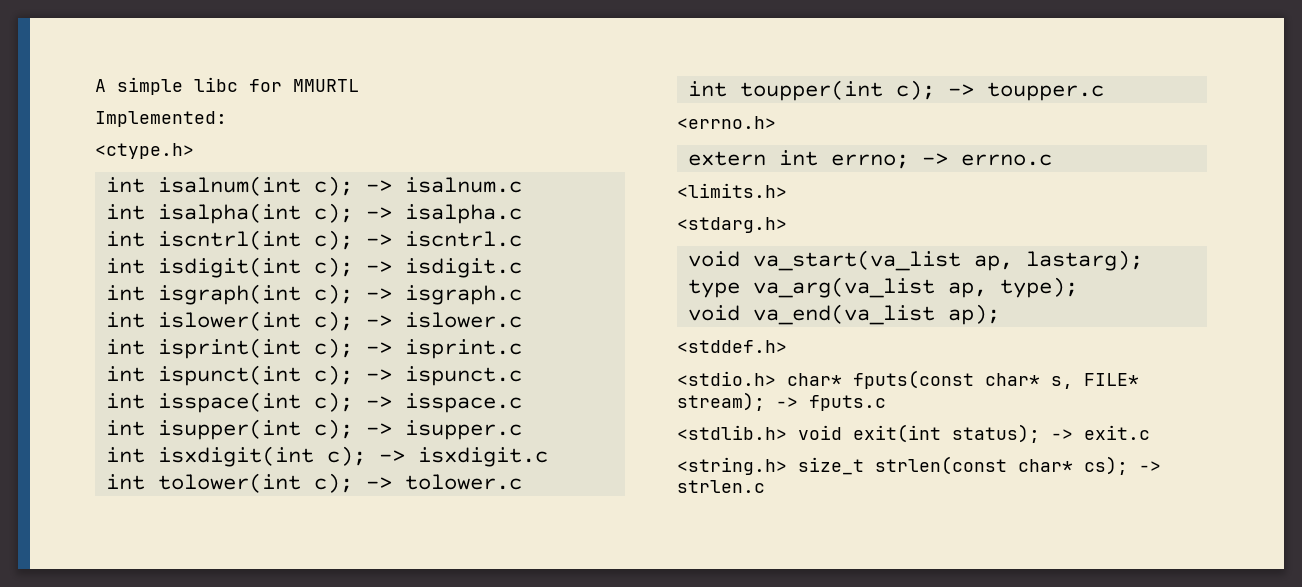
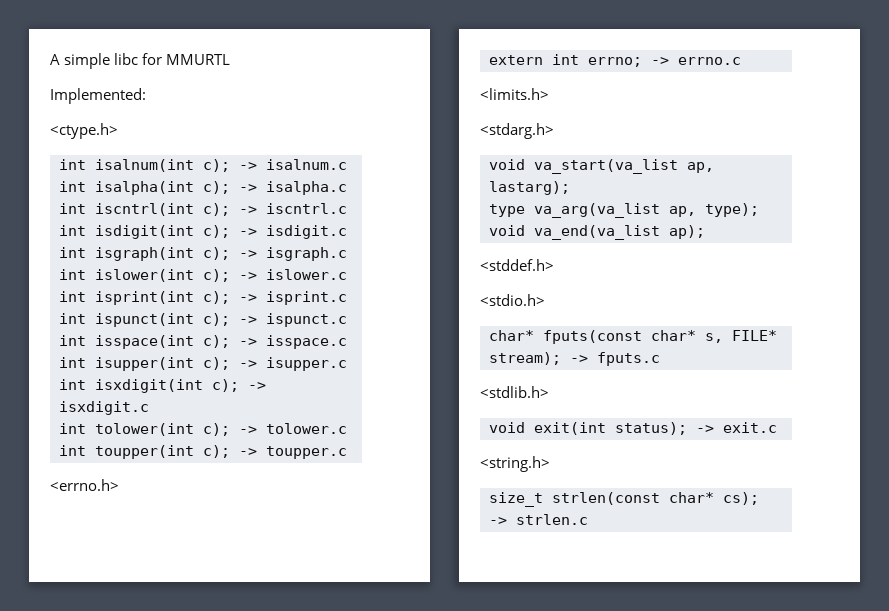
- <stdio.h> char* fputs(const char* s, FILE* stream); -> fputs.c
+ <stdio.h>
+ char* fputs(const char* s, FILE* stream); -> fputs.c
- <stdlib.h> void exit(int status); -> exit.c
+ <stdlib.h>
+ void exit(int status); -> exit.c
- <string.h> size_t strlen(const char* cs); -> strlen.c
+ <string.h>
+ size_t strlen(const char* cs); -> strlen.c

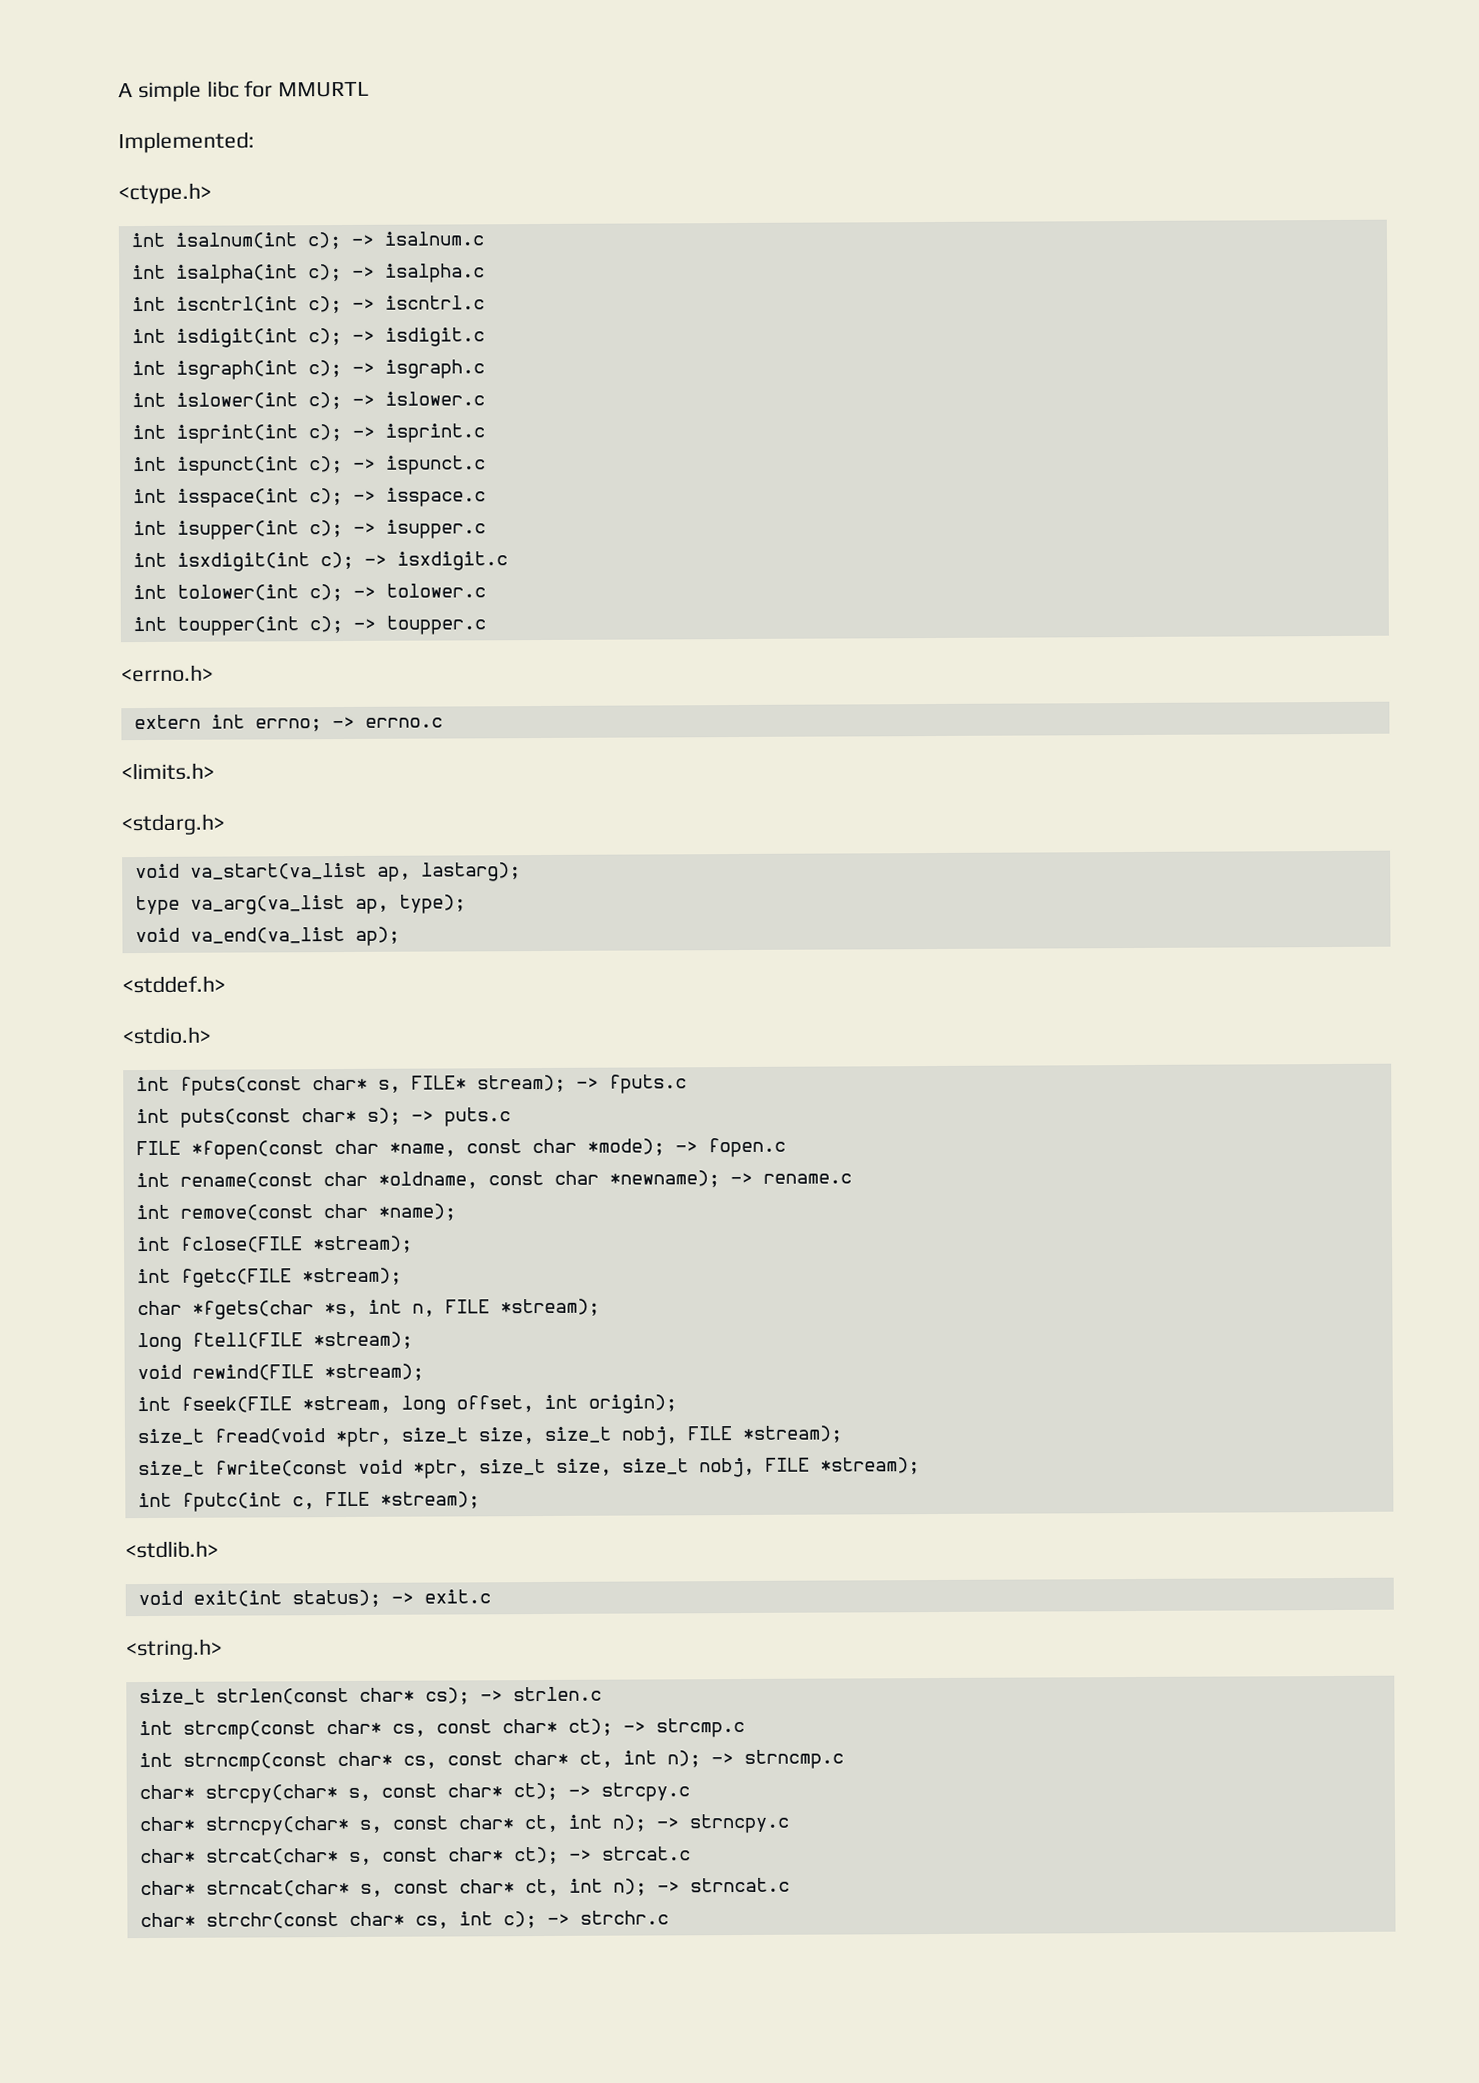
- char* fputs(const char* s, FILE* stream); -> fputs.c
+ int fputs(const char* s, FILE* stream); -> fputs.c
+ int puts(const char* s); -> puts.c
+ FILE *fopen(const char *name, const char *mode); -> fopen.c
+ int rename(const char *oldname, const char *newname); -> rename.c
+ int remove(const char *name);
+ int fclose(FILE *stream);
+ int fgetc(FILE *stream);
+ char *fgets(char *s, int n, FILE *stream);
+ long ftell(FILE *stream);
+ void rewind(FILE *stream);
+ int fseek(FILE *stream, long offset, int origin);
+ size_t fread(void *ptr, size_t size, size_t nobj, FILE *stream);
+ size_t fwrite(const void *ptr, size_t size, size_t nobj, FILE *stream);
+ int fputc(int c, FILE *stream);
+ int strcmp(const char* cs, const char* ct); -> strcmp.c
+ int strncmp(const char* cs, const char* ct, int n); -> strncmp.c
+ char* strcpy(char* s, const char* ct); -> strcpy.c
+ char* strncpy(char* s, const char* ct, int n); -> strncpy.c
+ char* strcat(char* s, const char* ct); -> strcat.c
+ char* strncat(char* s, const char* ct, int n); -> strncat.c
+ char* strchr(const char* cs, int c); -> strchr.c

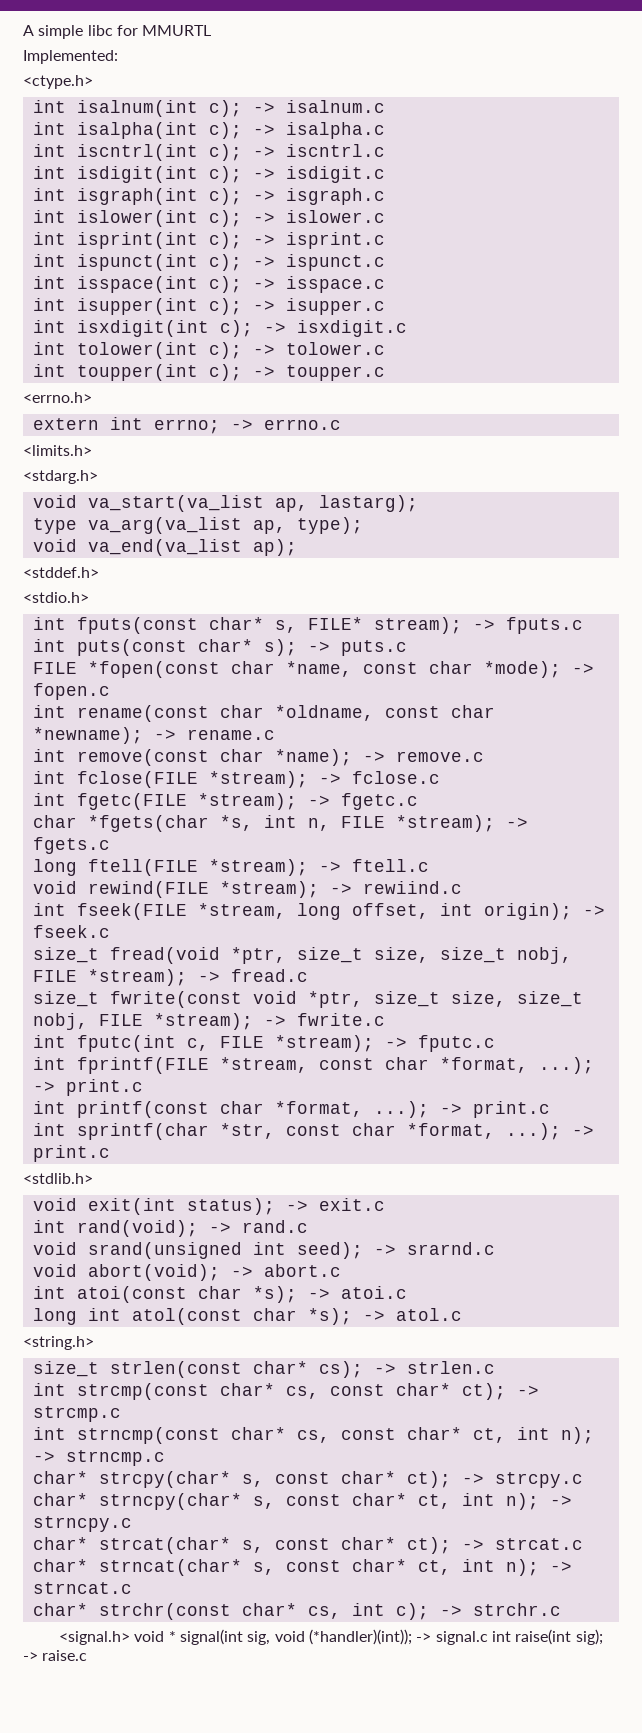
- int remove(const char *name);
+ int remove(const char *name); -> remove.c
- int fclose(FILE *stream);
+ int fclose(FILE *stream); -> fclose.c
- int fgetc(FILE *stream);
+ int fgetc(FILE *stream); -> fgetc.c
- char *fgets(char *s, int n, FILE *stream);
+ char *fgets(char *s, int n, FILE *stream); -> fgets.c
- long ftell(FILE *stream);
+ long ftell(FILE *stream); -> ftell.c
- void rewind(FILE *stream);
+ void rewind(FILE *stream); -> rewiind.c
- int fseek(FILE *stream, long offset, int origin);
+ int fseek(FILE *stream, long offset, int origin); -> fseek.c
- size_t fread(void *ptr, size_t size, size_t nobj, FILE *stream);
+ size_t fread(void *ptr, size_t size, size_t nobj, FILE *stream); -> fread.c
- size_t fwrite(const void *ptr, size_t size, size_t nobj, FILE *stream);
+ size_t fwrite(const void *ptr, size_t size, size_t nobj, FILE *stream); -> fwrite.c
- int fputc(int c, FILE *stream);
+ int fputc(int c, FILE *stream); -> fputc.c
+ int fprintf(FILE *stream, const char *format, ...); -> print.c
+ int printf(const char *format, ...); -> print.c
+ int sprintf(char *str, const char *format, ...); -> print.c
+ int rand(void); -> rand.c
+ void srand(unsigned int seed); -> srarnd.c
+ void abort(void); -> abort.c
+ int atoi(const char *s); -> atoi.c
+ long int atol(const char *s); -> atol.c
+ <signal.h> void * signal(int sig, void (*handler)(int)); -> signal.c int raise(int sig); -> raise.c

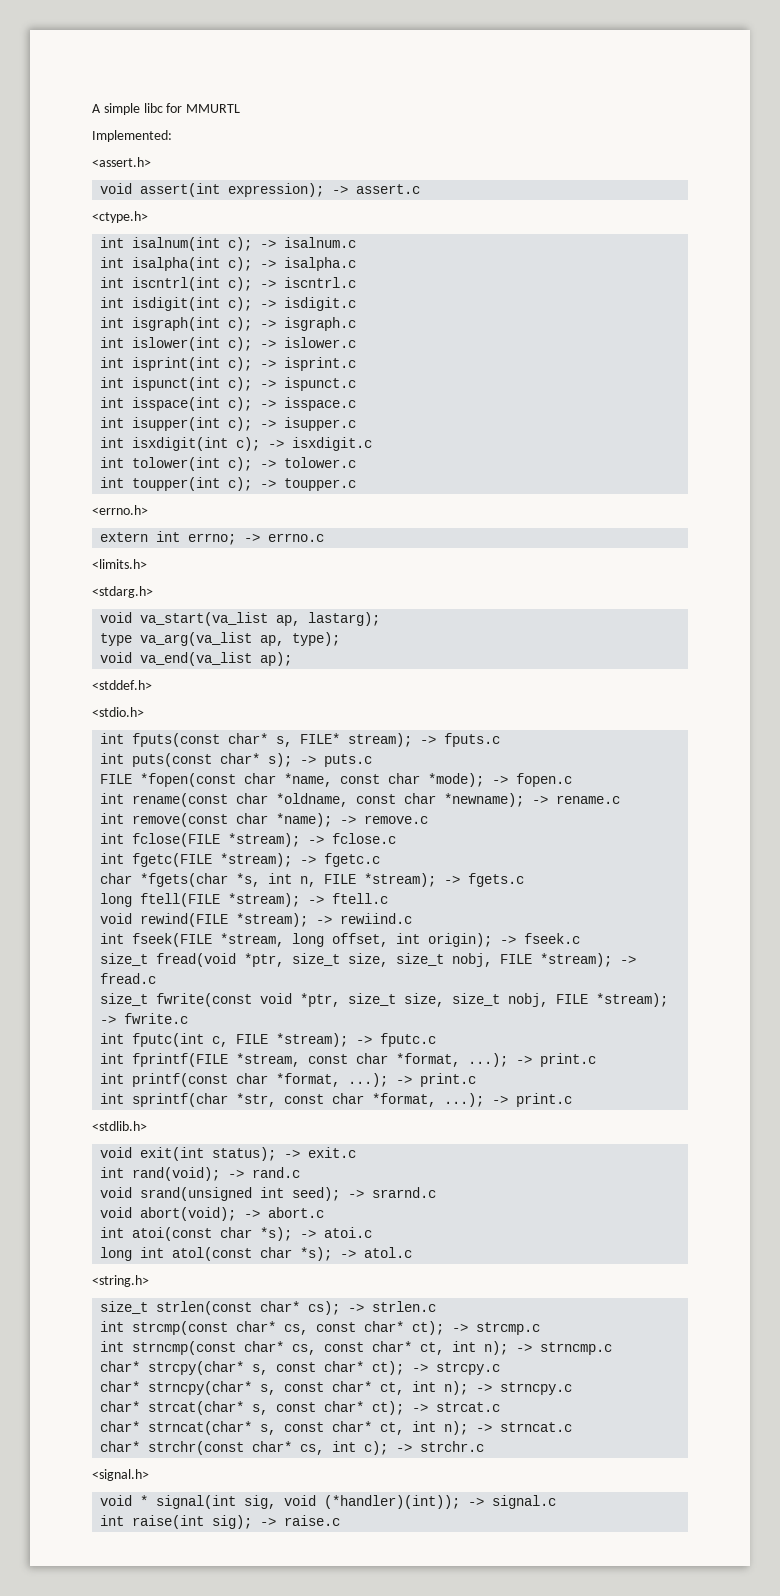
+ <assert.h>
+ void assert(int expression); -> assert.c
- <signal.h> void * signal(int sig, void (*handler)(int)); -> signal.c int raise(int sig); -> raise.c
+ <signal.h>
+ void * signal(int sig, void (*handler)(int)); -> signal.c
+ int raise(int sig); -> raise.c

